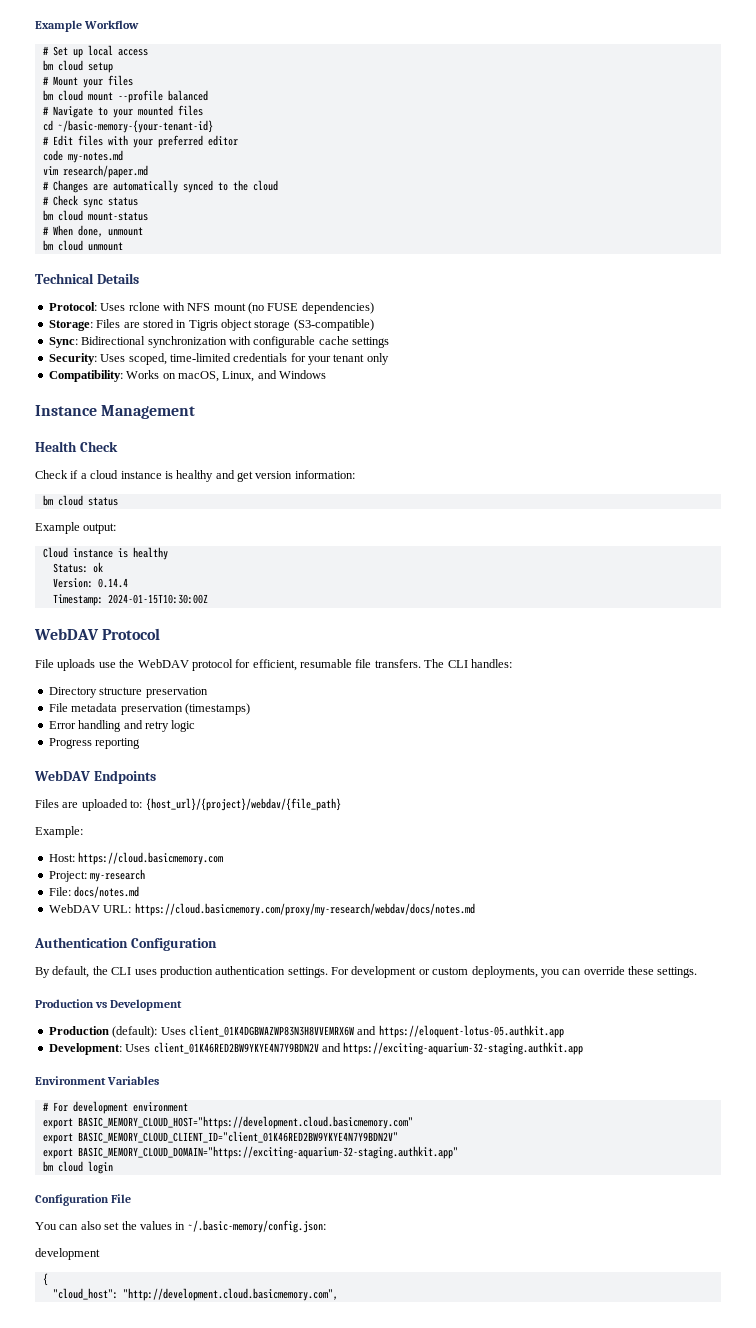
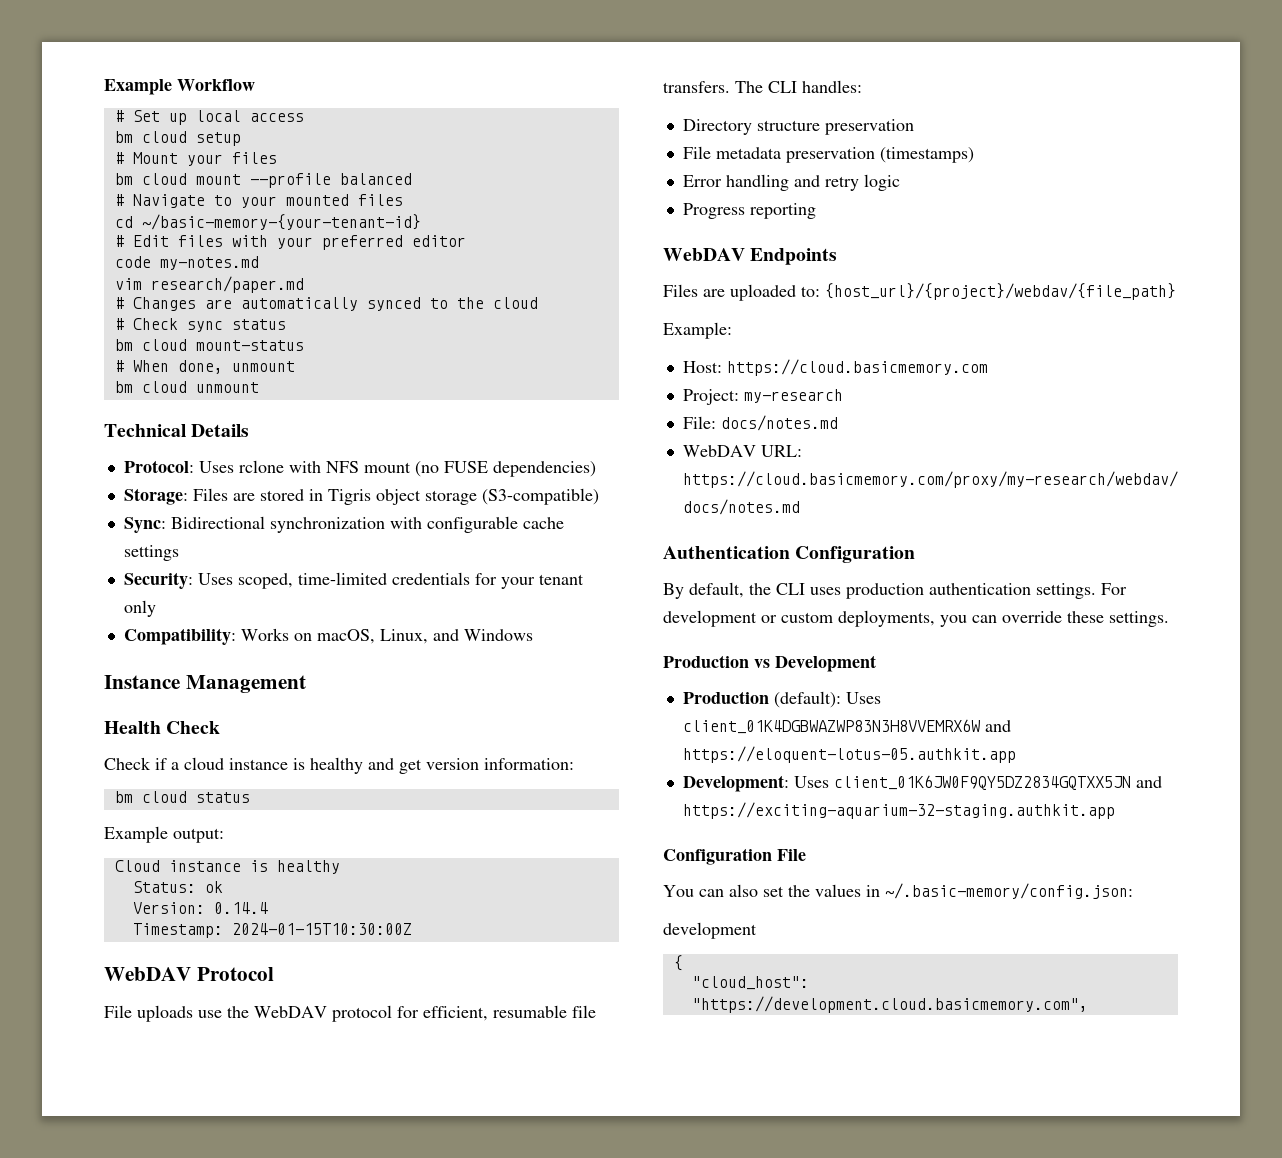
- Development: Uses client_01K46RED2BW9YKYE4N7Y9BDN2V and https://exciting-aquarium-32-staging.authkit.app
+ Development: Uses client_01K6JW0F9QY5DZ2834GQTXX5JN and https://exciting-aquarium-32-staging.authkit.app
- Environment Variables
- # For development environment
- export BASIC_MEMORY_CLOUD_HOST="https://development.cloud.basicmemory.com"
- export BASIC_MEMORY_CLOUD_CLIENT_ID="client_01K46RED2BW9YKYE4N7Y9BDN2V"
- export BASIC_MEMORY_CLOUD_DOMAIN="https://exciting-aquarium-32-staging.authkit.app"
- bm cloud login
- "cloud_host": "http://development.cloud.basicmemory.com",
+ "cloud_host": "https://development.cloud.basicmemory.com",

